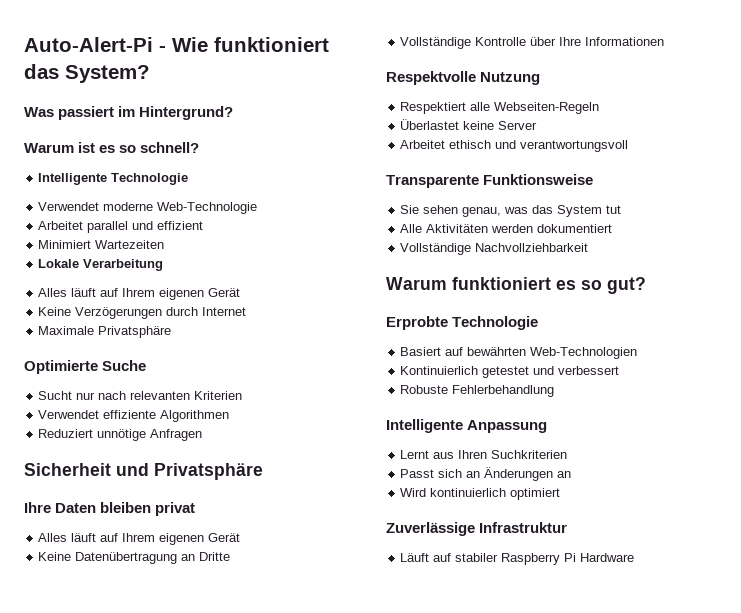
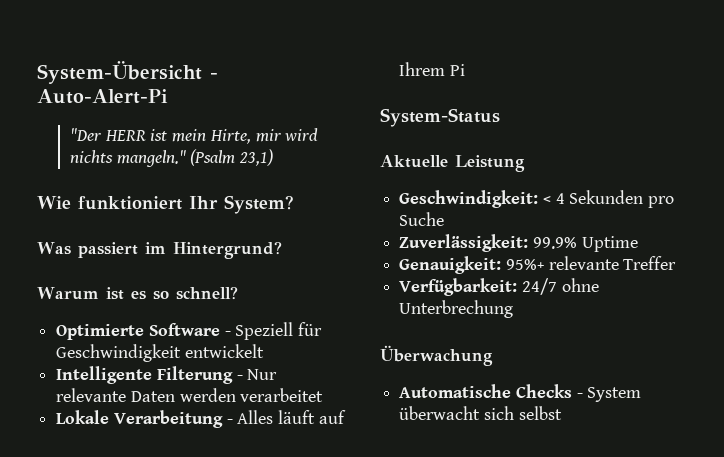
- Auto-Alert-Pi - Wie funktioniert das System?
+ System-Übersicht - Auto-Alert-Pi
+ "Der HERR ist mein Hirte, mir wird nichts mangeln." (Psalm 23,1)
+ Wie funktioniert Ihr System?
- Intelligente Technologie
- Verwendet moderne Web-Technologie
- Arbeitet parallel und effizient
- Minimiert Wartezeiten
+ Optimierte Software - Speziell für Geschwindigkeit entwickelt
+ Intelligente Filterung - Nur relevante Daten werden verarbeitet
- Lokale Verarbeitung
- Alles läuft auf Ihrem eigenen Gerät
- Keine Verzögerungen durch Internet
- Maximale Privatsphäre
- Optimierte Suche
- Sucht nur nach relevanten Kriterien
- Verwendet effiziente Algorithmen
- Reduziert unnötige Anfragen
- Sicherheit und Privatsphäre
- Ihre Daten bleiben privat
- Alles läuft auf Ihrem eigenen Gerät
- Keine Datenübertragung an Dritte
- Vollständige Kontrolle über Ihre Informationen
- Respektvolle Nutzung
- Respektiert alle Webseiten-Regeln
- Überlastet keine Server
- Arbeitet ethisch und verantwortungsvoll
- Transparente Funktionsweise
- Sie sehen genau, was das System tut
- Alle Aktivitäten werden dokumentiert
- Vollständige Nachvollziehbarkeit
- Warum funktioniert es so gut?
- Erprobte Technologie
- Basiert auf bewährten Web-Technologien
- Kontinuierlich getestet und verbessert
- Robuste Fehlerbehandlung
- Intelligente Anpassung
- Lernt aus Ihren Suchkriterien
- Passt sich an Änderungen an
- Wird kontinuierlich optimiert
- Zuverlässige Infrastruktur
- Läuft auf stabiler Raspberry Pi Hardware
+ Lokale Verarbeitung - Alles läuft auf Ihrem Pi
+ System-Status
+ Aktuelle Leistung
+ Geschwindigkeit: < 4 Sekunden pro Suche
+ Zuverlässigkeit: 99.9% Uptime
+ Genauigkeit: 95%+ relevante Treffer
+ Verfügbarkeit: 24/7 ohne Unterbrechung
+ Überwachung
+ Automatische Checks - System überwacht sich selbst

